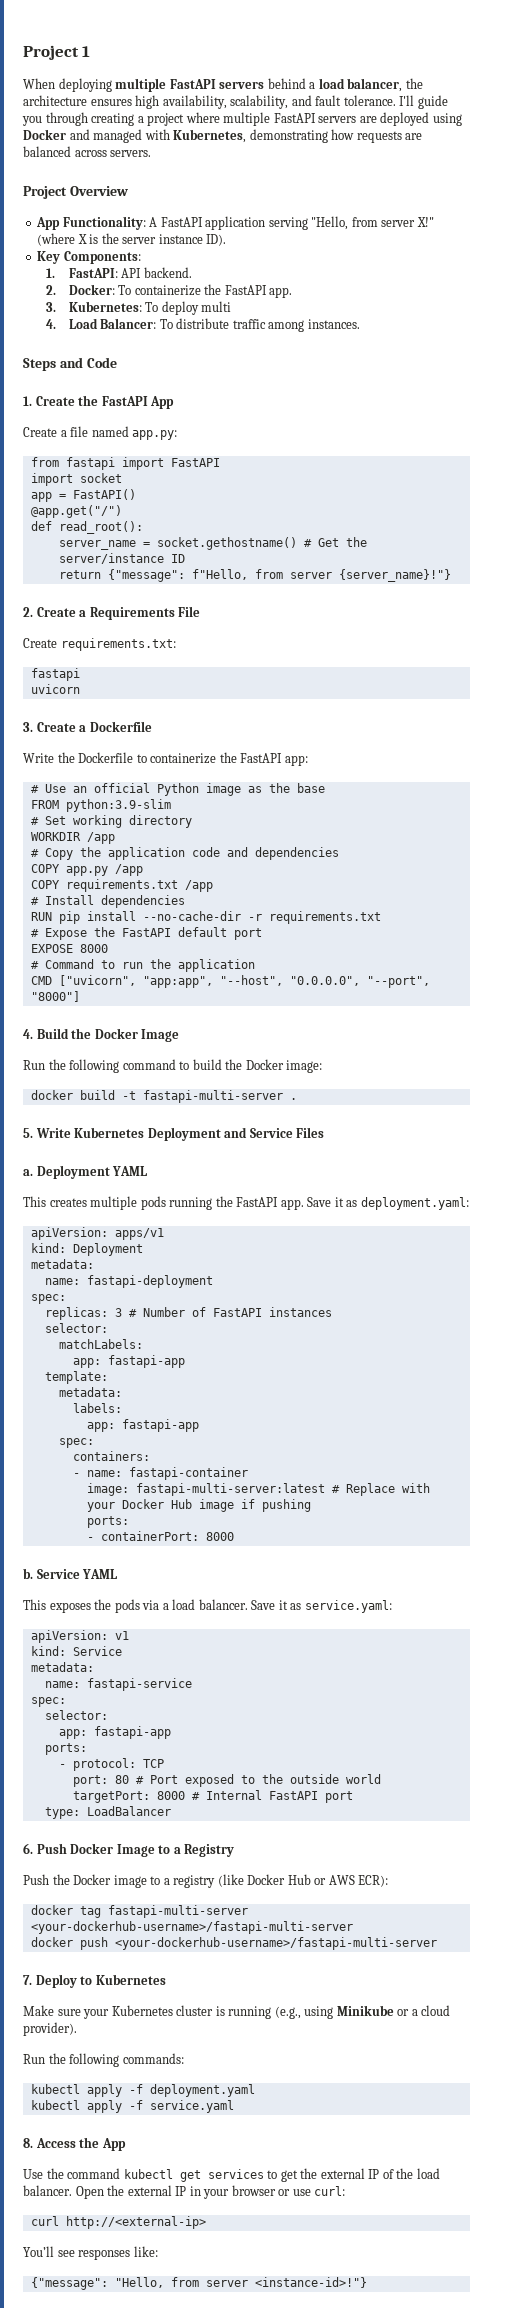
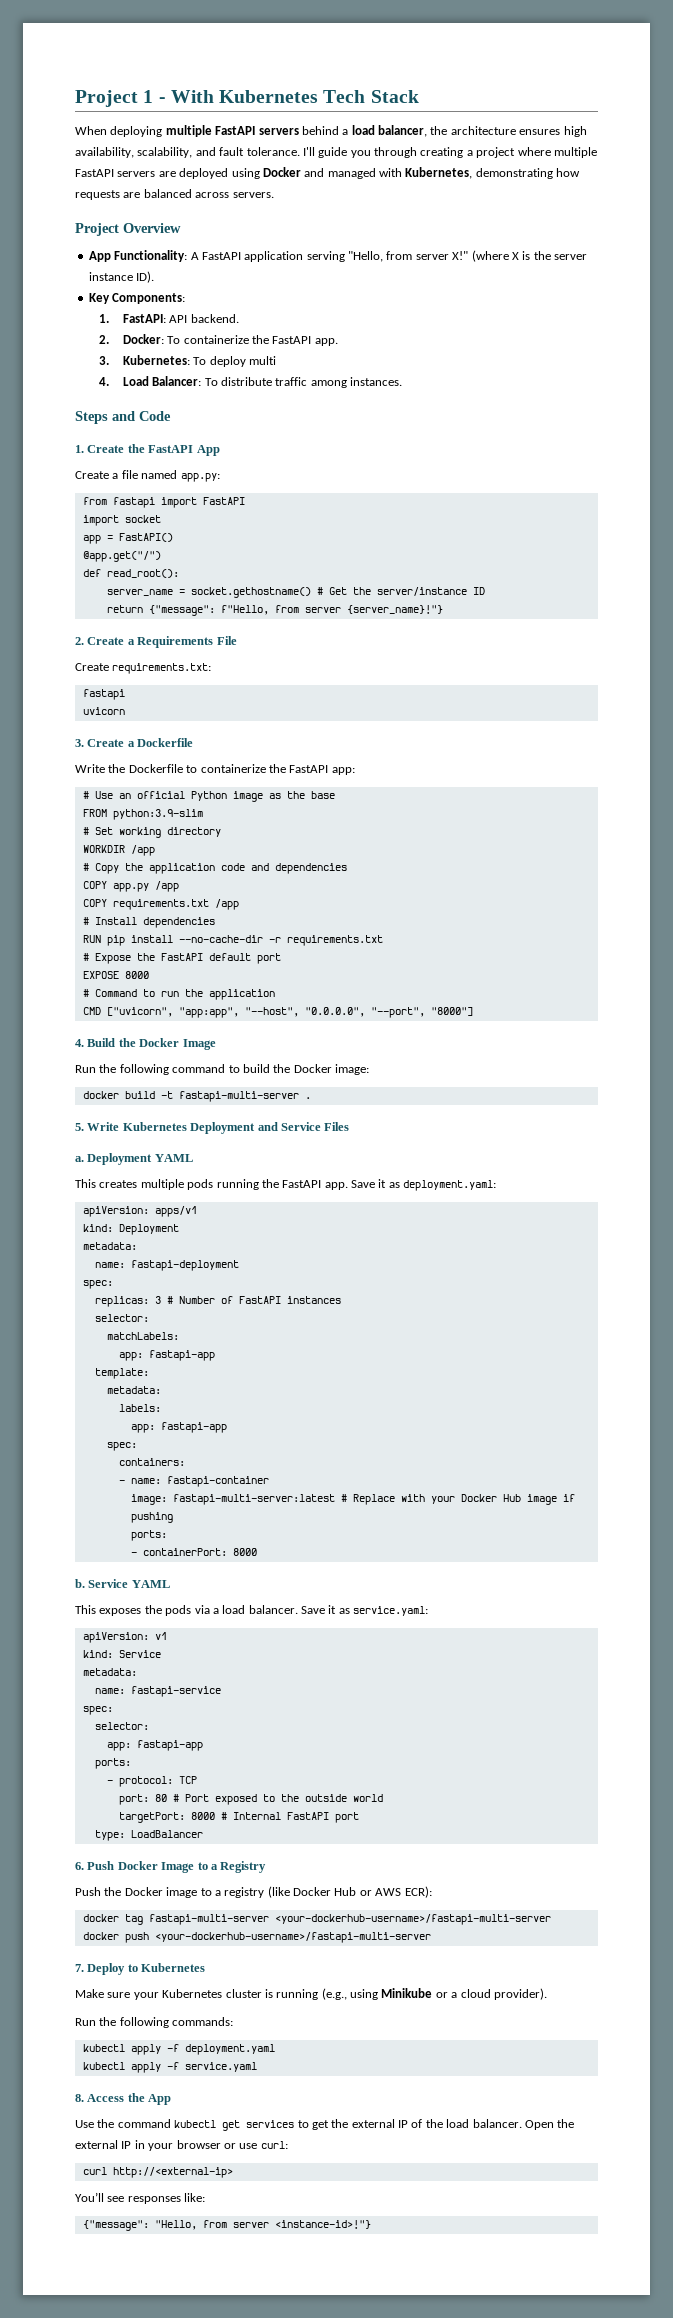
- Project 1
+ Project 1 - With Kubernetes Tech Stack

